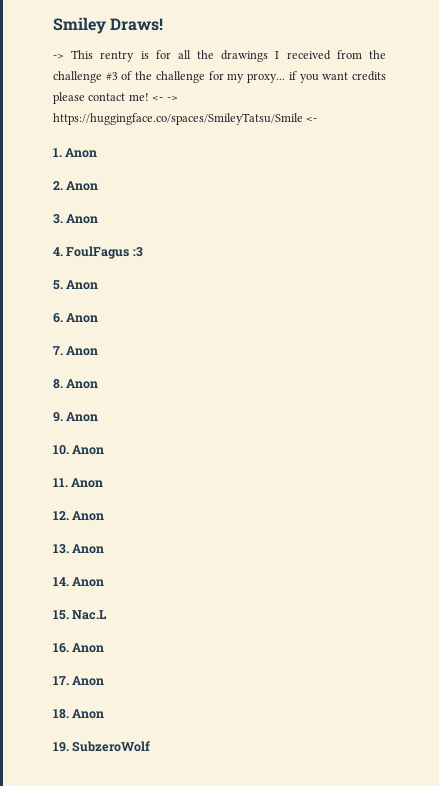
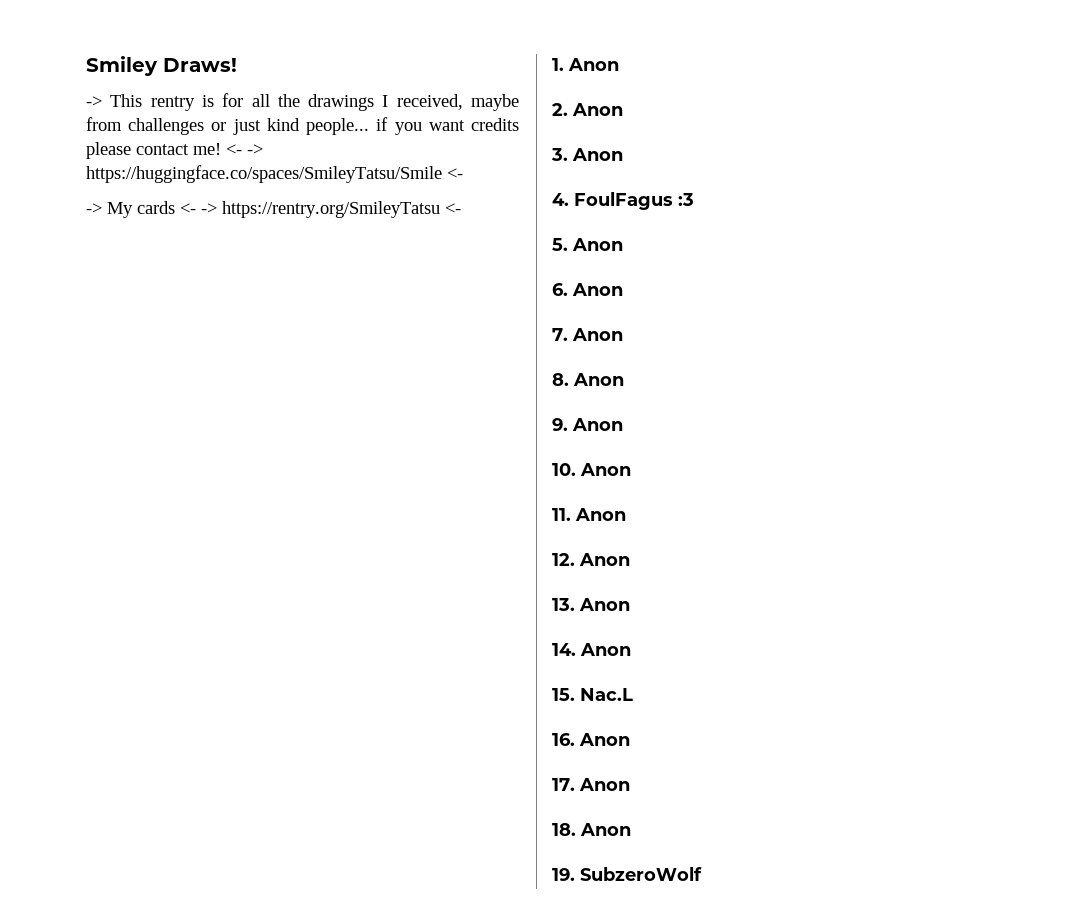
- -> This rentry is for all the drawings I received from the challenge #3 of the challenge for my proxy... if you want credits please contact me!
+ -> This rentry is for all the drawings I received, maybe from challenges or just kind people... if you want credits please contact me!
+ -> My cards <- -> https://rentry.org/SmileyTatsu <-

